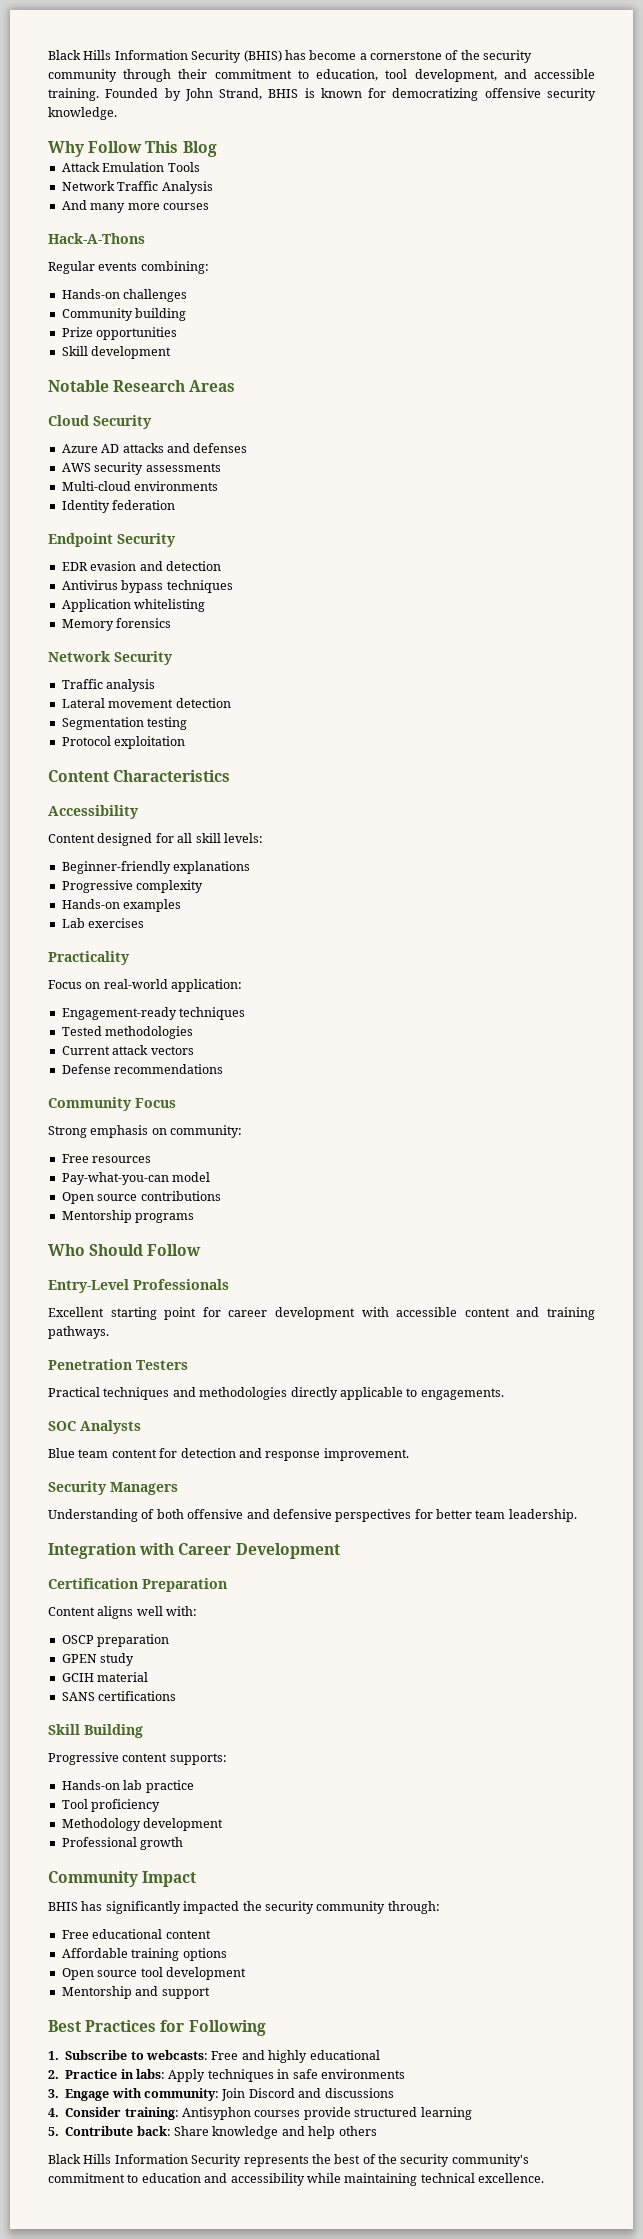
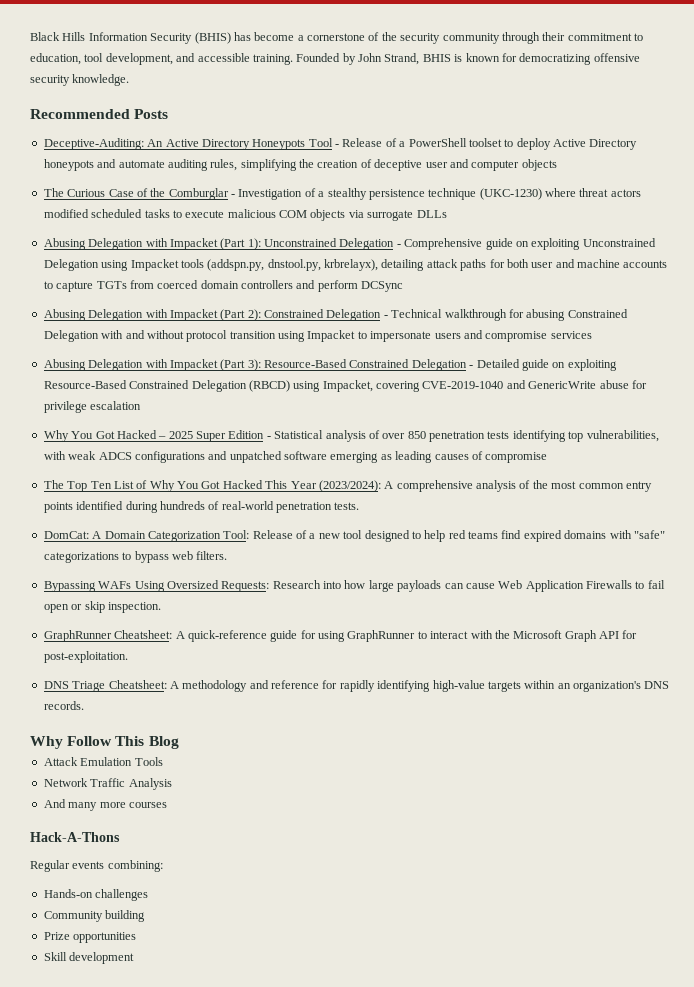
+ Recommended Posts
+ Deceptive-Auditing: An Active Directory Honeypots Tool - Release of a PowerShell toolset to deploy Active Directory honeypots and automate auditing rules, simplifying the creation of deceptive user and computer objects
+ The Curious Case of the Comburglar - Investigation of a stealthy persistence technique (UKC-1230) where threat actors modified scheduled tasks to execute malicious COM objects via surrogate DLLs
+ Abusing Delegation with Impacket (Part 1): Unconstrained Delegation - Comprehensive guide on exploiting Unconstrained Delegation using Impacket tools (addspn.py, dnstool.py, krbrelayx), detailing attack paths for both user and machine accounts to capture TGTs from coerced domain controllers and perform DCSync
+ Abusing Delegation with Impacket (Part 2): Constrained Delegation - Technical walkthrough for abusing Constrained Delegation with and without protocol transition using Impacket to impersonate users and compromise services
+ Abusing Delegation with Impacket (Part 3): Resource-Based Constrained Delegation - Detailed guide on exploiting Resource-Based Constrained Delegation (RBCD) using Impacket, covering CVE-2019-1040 and GenericWrite abuse for privilege escalation
+ Why You Got Hacked – 2025 Super Edition - Statistical analysis of over 850 penetration tests identifying top vulnerabilities, with weak ADCS configurations and unpatched software emerging as leading causes of compromise
+ The Top Ten List of Why You Got Hacked This Year (2023/2024): A comprehensive analysis of the most common entry points identified during hundreds of real-world penetration tests.
+ DomCat: A Domain Categorization Tool: Release of a new tool designed to help red teams find expired domains with "safe" categorizations to bypass web filters.
+ Bypassing WAFs Using Oversized Requests: Research into how large payloads can cause Web Application Firewalls to fail open or skip inspection.
+ GraphRunner Cheatsheet: A quick-reference guide for using GraphRunner to interact with the Microsoft Graph API for post-exploitation.
+ DNS Triage Cheatsheet: A methodology and reference for rapidly identifying high-value targets within an organization's DNS records.
- Notable Research Areas
- Cloud Security
- Azure AD attacks and defenses
- AWS security assessments
- Multi-cloud environments
- Identity federation
- Endpoint Security
- EDR evasion and detection
- Antivirus bypass techniques
- Application whitelisting
- Memory forensics
- Network Security
- Traffic analysis
- Lateral movement detection
- Segmentation testing
- Protocol exploitation
- Content Characteristics
- Accessibility
- Content designed for all skill levels:
- Beginner-friendly explanations
- Progressive complexity
- Hands-on examples
- Lab exercises
- Practicality
- Focus on real-world application:
- Engagement-ready techniques
- Tested methodologies
- Current attack vectors
- Defense recommendations
- Community Focus
- Strong emphasis on community:
- Free resources
- Pay-what-you-can model
- Open source contributions
- Mentorship programs
- Who Should Follow
- Entry-Level Professionals
- Excellent starting point for career development with accessible content and training pathways.
- Penetration Testers
- Practical techniques and methodologies directly applicable to engagements.
- SOC Analysts
- Blue team content for detection and response improvement.
- Security Managers
- Understanding of both offensive and defensive perspectives for better team leadership.
- Integration with Career Development
- Certification Preparation
- Content aligns well with:
- OSCP preparation
- GPEN study
- GCIH material
- SANS certifications
- Skill Building
- Progressive content supports:
- Hands-on lab practice
- Tool proficiency
- Methodology development
- Professional growth
- Community Impact
- BHIS has significantly impacted the security community through:
- Free educational content
- Affordable training options
- Open source tool development
- Mentorship and support
- Best Practices for Following
- 1. Subscribe to webcasts: Free and highly educational
- 2. Practice in labs: Apply techniques in safe environments
- 3. Engage with community: Join Discord and discussions
- 4. Consider training: Antisyphon courses provide structured learning
- 5. Contribute back: Share knowledge and help others
- Black Hills Information Security represents the best of the security community's commitment to education and accessibility while maintaining technical excellence.

